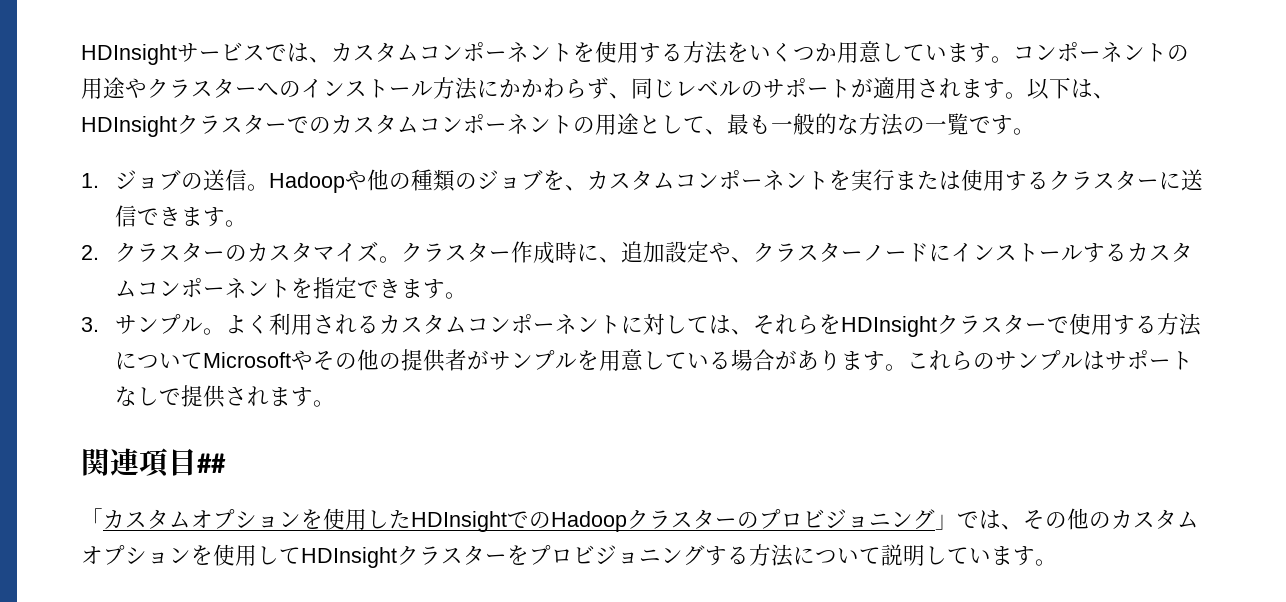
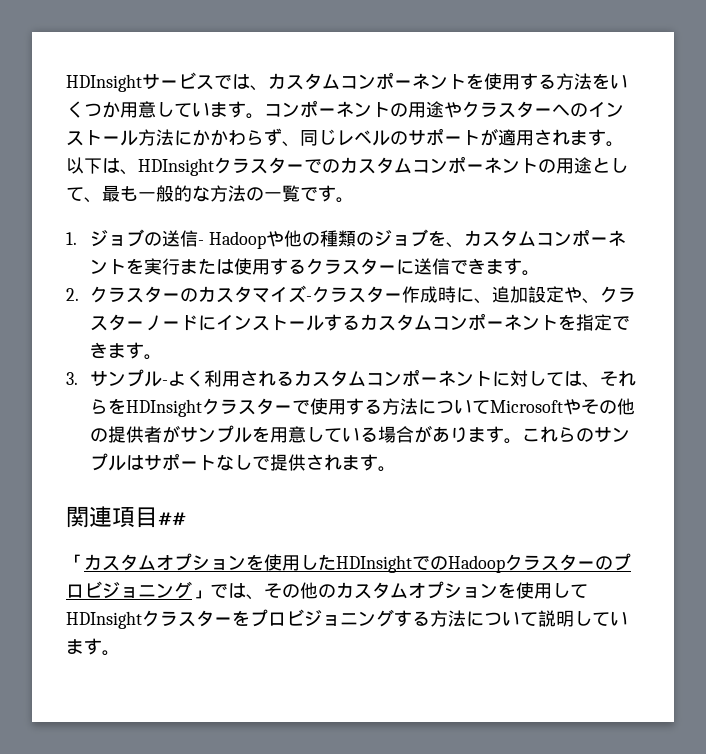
- 1.ジョブの送信。Hadoopや他の種類のジョブを、カスタムコンポーネントを実行または使用するクラスターに送信できます。
+ 1.ジョブの送信- Hadoopや他の種類のジョブを、カスタムコンポーネントを実行または使用するクラスターに送信できます。
- 2.クラスターのカスタマイズ。クラスター作成時に、追加設定や、クラスターノードにインストールするカスタムコンポーネントを指定できます。
+ 2.クラスターのカスタマイズ-クラスター作成時に、追加設定や、クラスターノードにインストールするカスタムコンポーネントを指定できます。
- 3.サンプル。よく利用されるカスタムコンポーネントに対しては、それらをHDInsightクラスターで使用する方法についてMicrosoftやその他の提供者がサンプルを用意している場合があります。
+ 3.サンプル-よく利用されるカスタムコンポーネントに対しては、それらをHDInsightクラスターで使用する方法についてMicrosoftやその他の提供者がサンプルを用意している場合があります。

